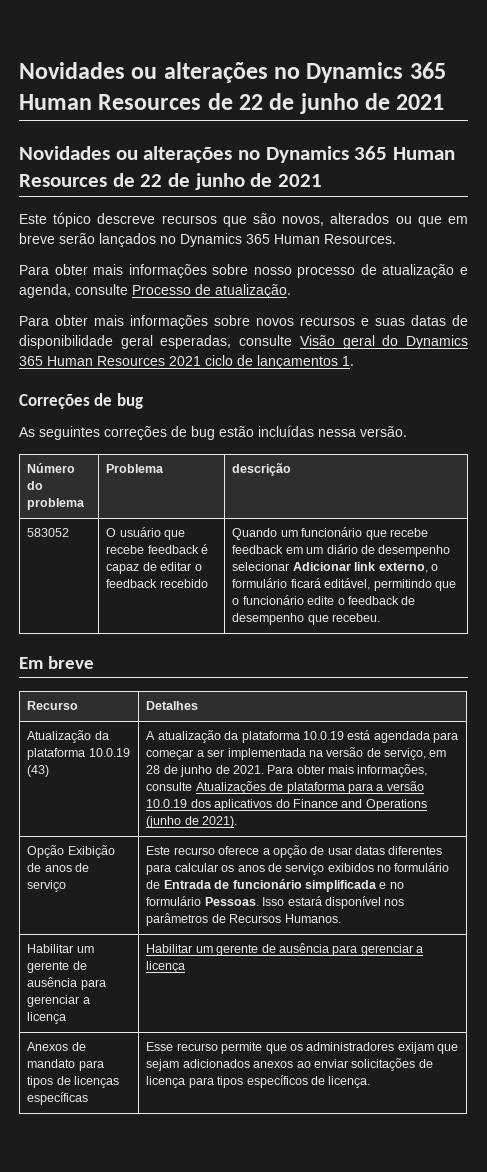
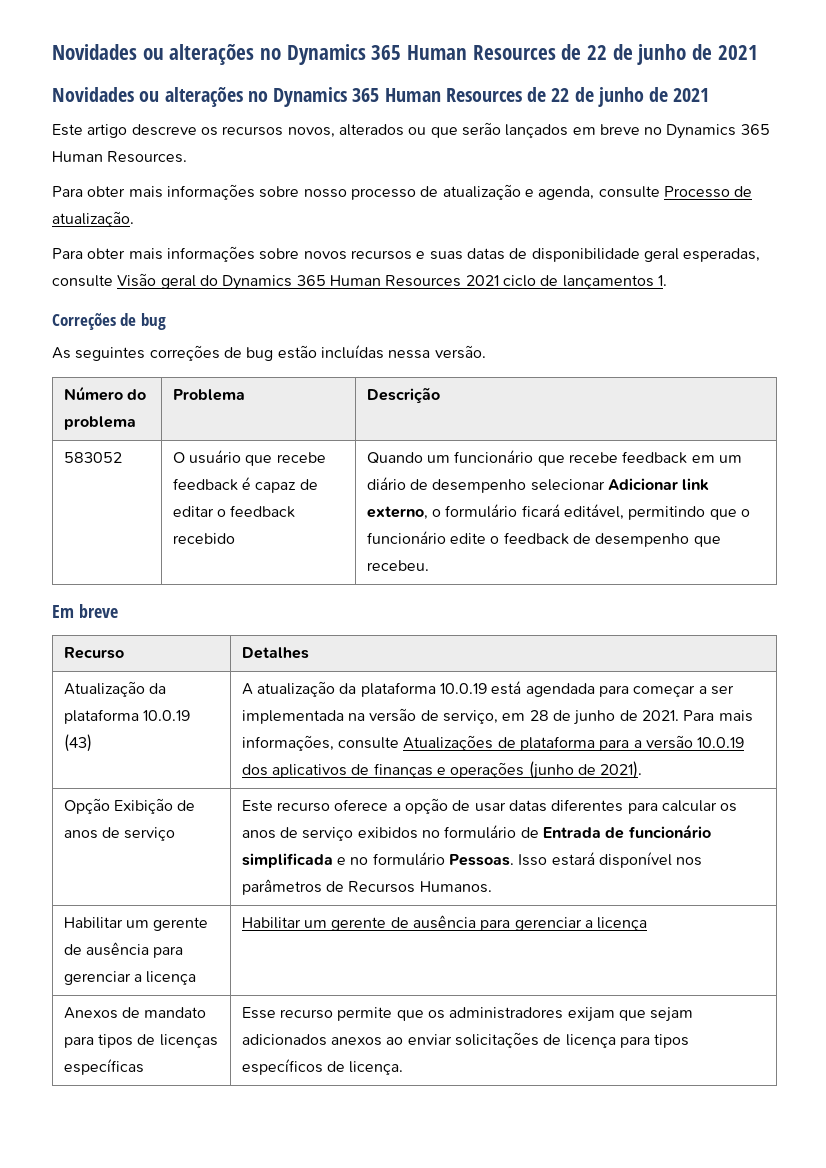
- Este tópico descreve recursos que são novos, alterados ou que em breve serão lançados no Dynamics 365 Human Resources.
+ Este artigo descreve os recursos novos, alterados ou que serão lançados em breve no Dynamics 365 Human Resources.
- Número do problema | Problema | descrição
+ Número do problema | Problema | Descrição
- Para obter mais informações, consulte Atualizações de plataforma para a versão 10.0.19 dos aplicativos do Finance and Operations (junho de 2021).
+ Para mais informações, consulte Atualizações de plataforma para a versão 10.0.19 dos aplicativos de finanças e operações (junho de 2021).

